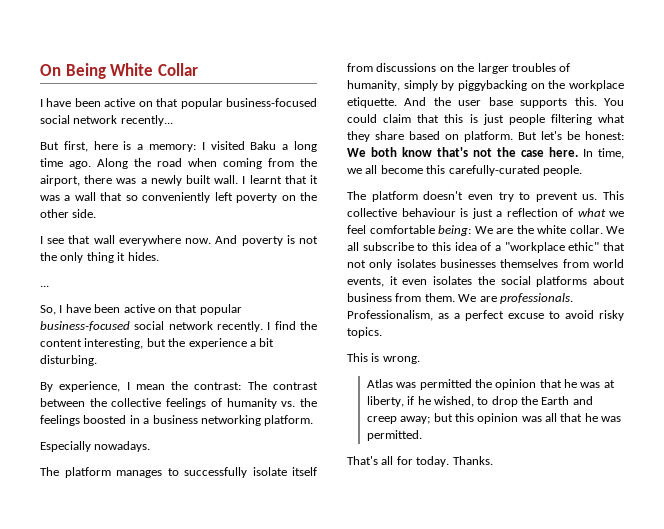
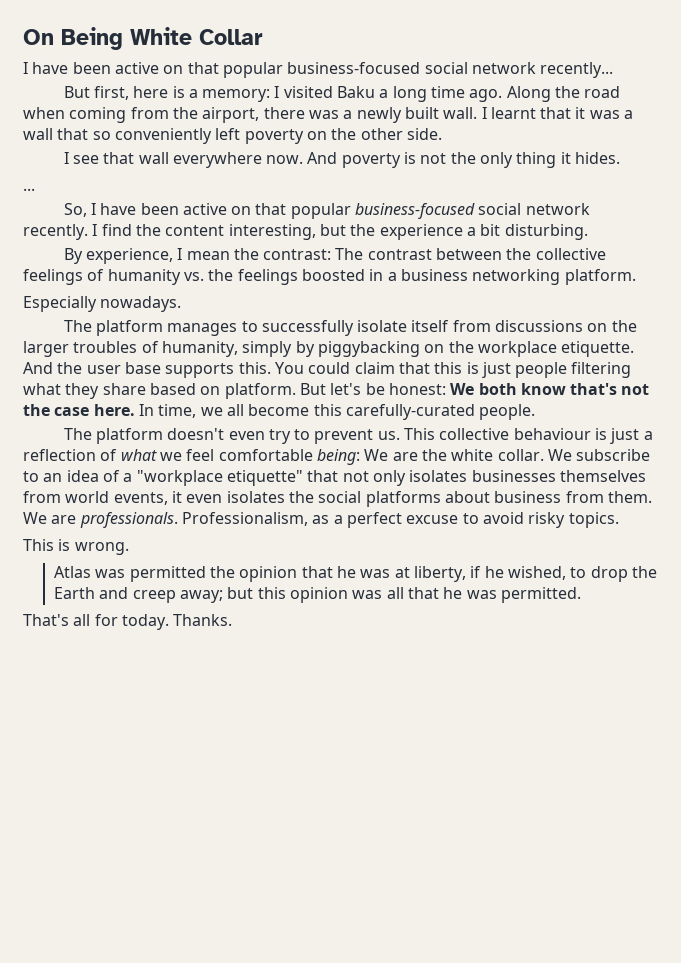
- We all subscribe to this idea of a "workplace ethic" that not only isolates businesses themselves from world events, it even isolates the social platforms about business from them.
+ We subscribe to an idea of a "workplace etiquette" that not only isolates businesses themselves from world events, it even isolates the social platforms about business from them.

